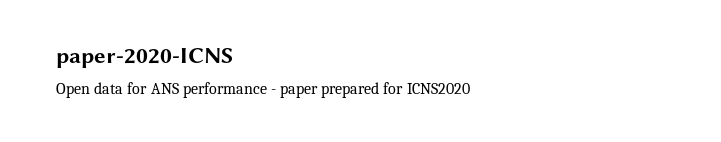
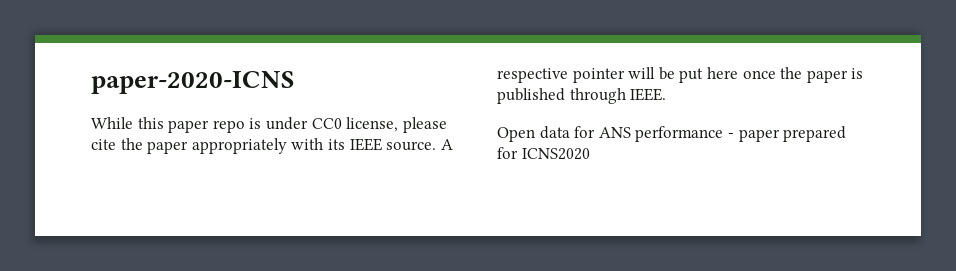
+ While this paper repo is under CC0 license, please cite the paper appropriately with its IEEE source. A respective pointer will be put here once the paper is published through IEEE.

